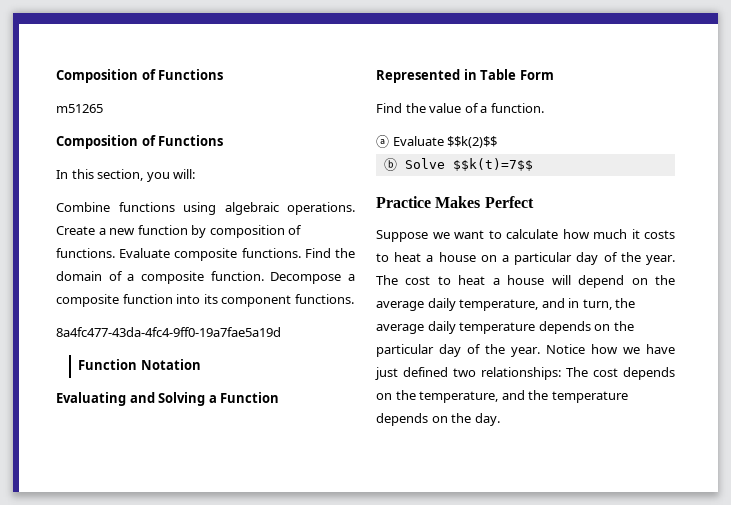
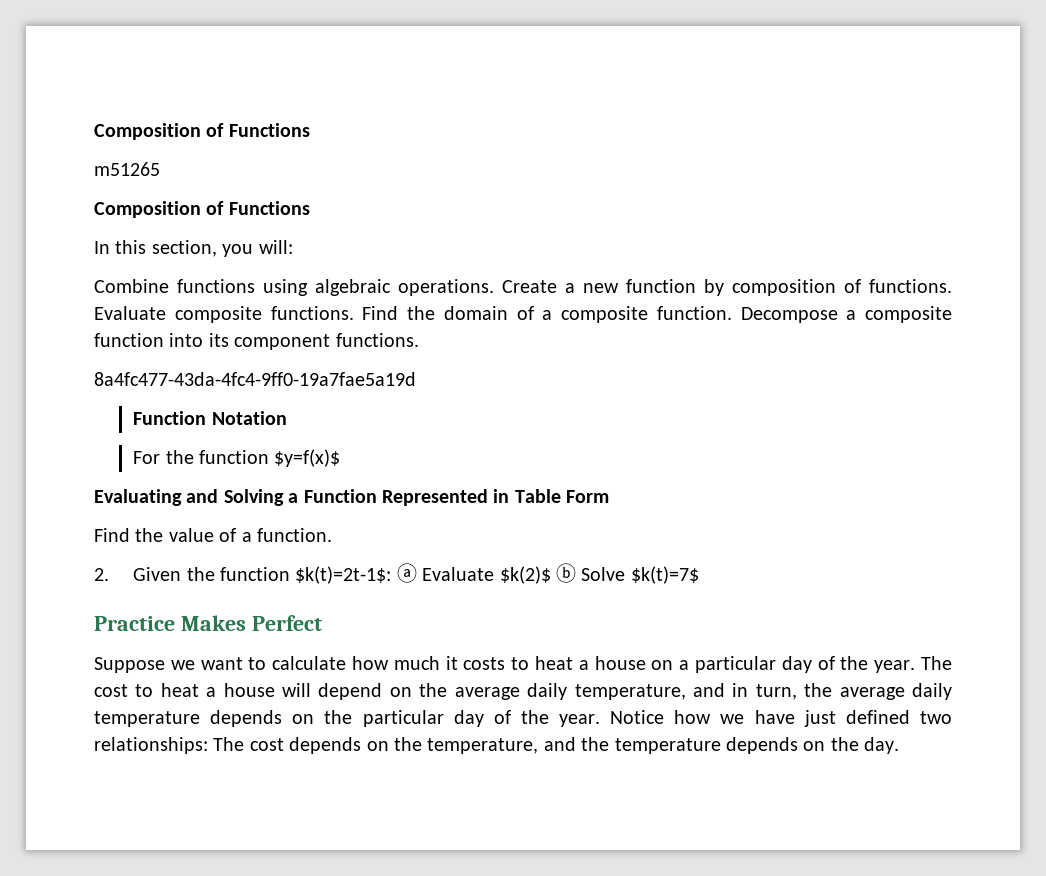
+ For the function $y=f(x)$
- ⓐ Evaluate $$k(2)$$
- ⓑ Solve $$k(t)=7$$
+ 2. Given the function $k(t)=2t-1$: ⓐ Evaluate $k(2)$ ⓑ Solve $k(t)=7$

